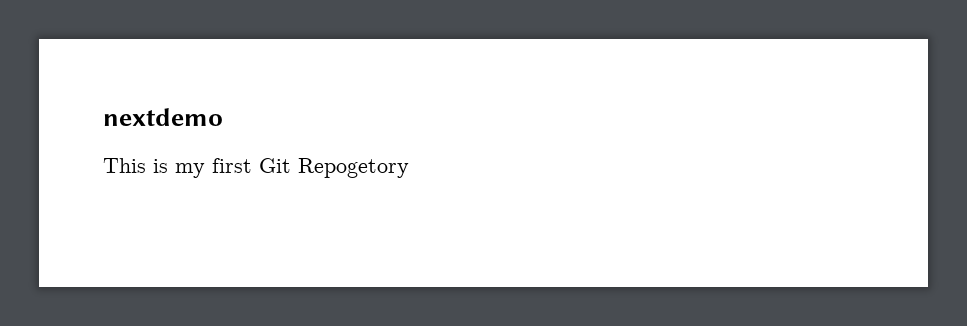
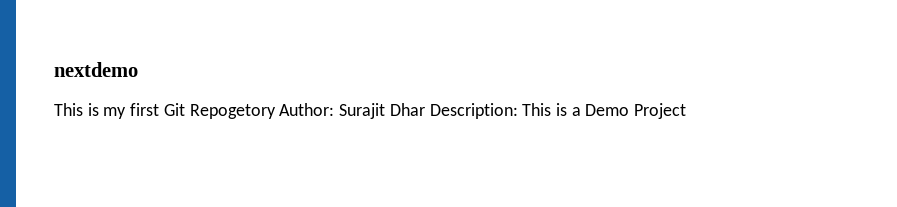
- This is my first Git Repogetory
+ This is my first Git Repogetory Author: Surajit Dhar Description: This is a Demo Project

